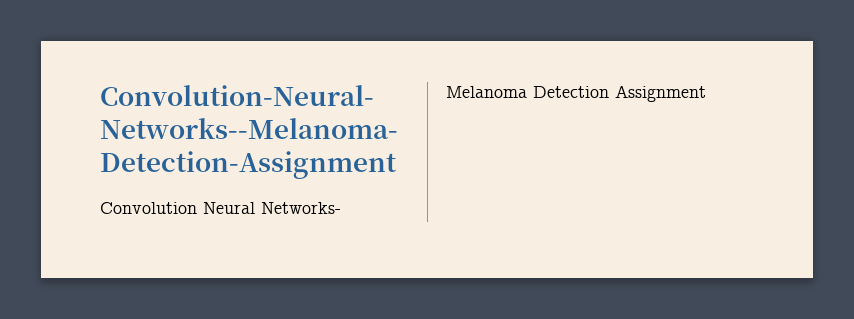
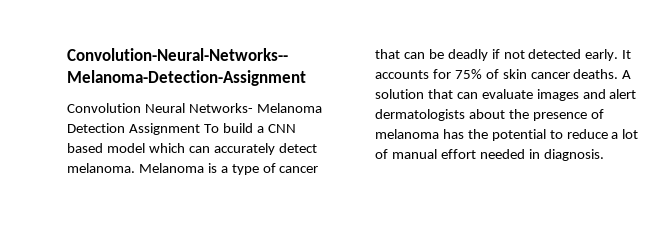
- Convolution Neural Networks- Melanoma Detection Assignment
+ Convolution Neural Networks- Melanoma Detection Assignment To build a CNN based model which can accurately detect melanoma. Melanoma is a type of cancer that can be deadly if not detected early. It accounts for 75% of skin cancer deaths. A solution that can evaluate images and alert dermatologists about the presence of melanoma has the potential to reduce a lot of manual effort needed in diagnosis.

